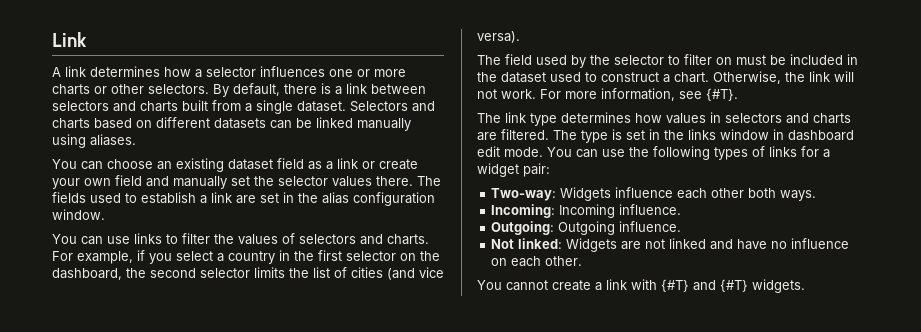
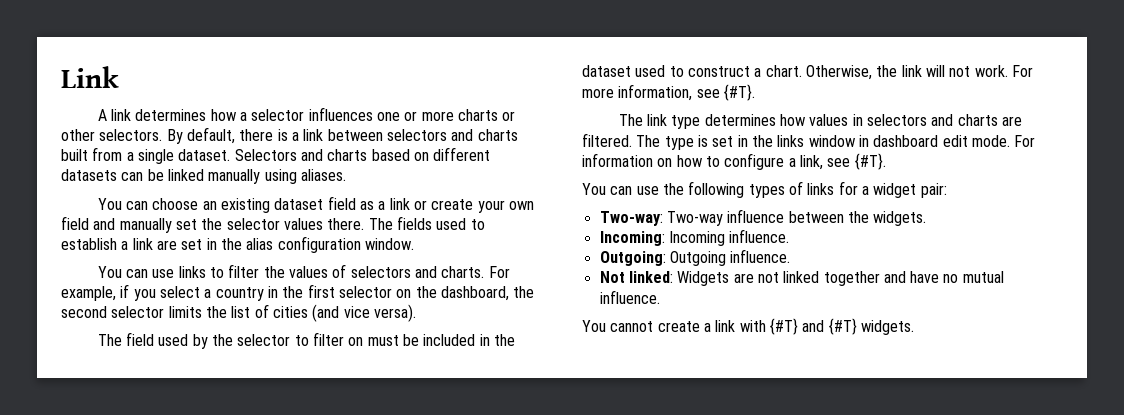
- The type is set in the links window in dashboard edit mode. You can use the following types of links for a widget pair:
+ The type is set in the links window in dashboard edit mode. For information on how to configure a link, see {#T}.
+ You can use the following types of links for a widget pair:
- Two-way: Widgets influence each other both ways.
+ Two-way: Two-way influence between the widgets.
- Not linked: Widgets are not linked and have no influence on each other.
+ Not linked: Widgets are not linked together and have no mutual influence.

